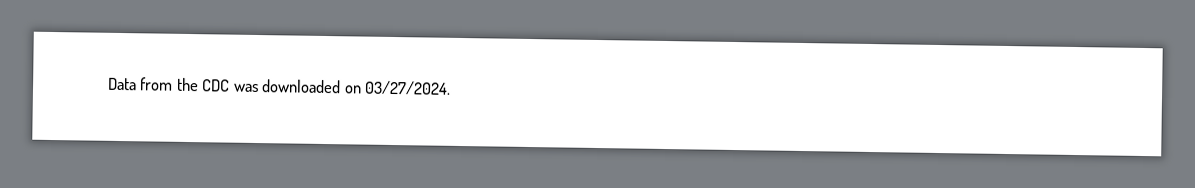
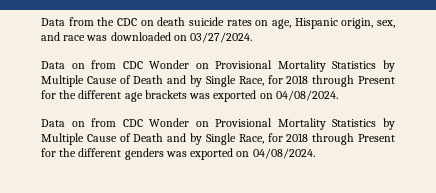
- Data from the CDC was downloaded on 03/27/2024.
+ Data from the CDC on death suicide rates on age, Hispanic origin, sex, and race was downloaded on 03/27/2024.
+ Data on from CDC Wonder on Provisional Mortality Statistics by Multiple Cause of Death and by Single Race, for 2018 through Present for the different age brackets was exported on 04/08/2024.
+ Data on from CDC Wonder on Provisional Mortality Statistics by Multiple Cause of Death and by Single Race, for 2018 through Present for the different genders was exported on 04/08/2024.

